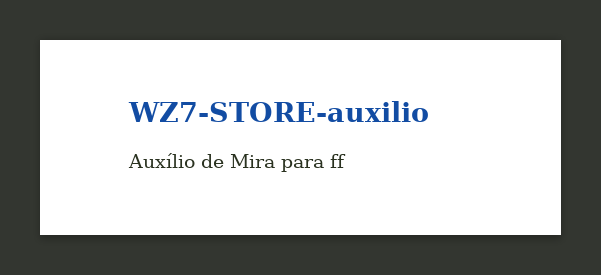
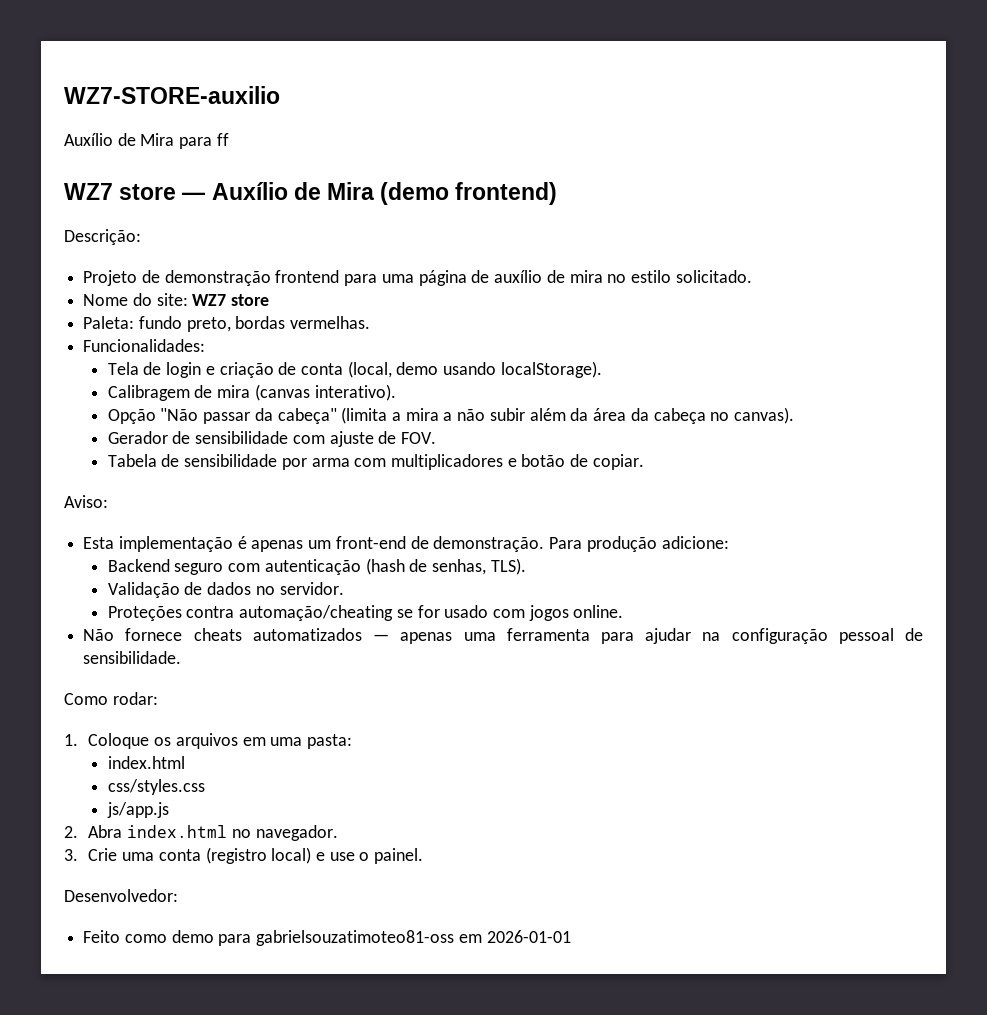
+ WZ7 store — Auxílio de Mira (demo frontend)
+ Descrição:
+ Projeto de demonstração frontend para uma página de auxílio de mira no estilo solicitado.
+ Nome do site: WZ7 store
+ Paleta: fundo preto, bordas vermelhas.
+ Funcionalidades:
+ Tela de login e criação de conta (local, demo usando localStorage).
+ Calibragem de mira (canvas interativo).
+ Opção "Não passar da cabeça" (limita a mira a não subir além da área da cabeça no canvas).
+ Gerador de sensibilidade com ajuste de FOV.
+ Tabela de sensibilidade por arma com multiplicadores e botão de copiar.
+ Aviso:
+ Esta implementação é apenas um front-end de demonstração. Para produção adicione:
+ Backend seguro com autenticação (hash de senhas, TLS).
+ Validação de dados no servidor.
+ Proteções contra automação/cheating se for usado com jogos online.
+ Não fornece cheats automatizados — apenas uma ferramenta para ajudar na configuração pessoal de sensibilidade.
+ Como rodar:
+ 1. Coloque os arquivos em uma pasta:
+ index.html
+ css/styles.css
+ js/app.js
+ 2. Abra index.html no navegador.
+ 3. Crie uma conta (registro local) e use o painel.
+ Desenvolvedor:
+ Feito como demo para gabrielsouzatimoteo81-oss em 2026-01-01

